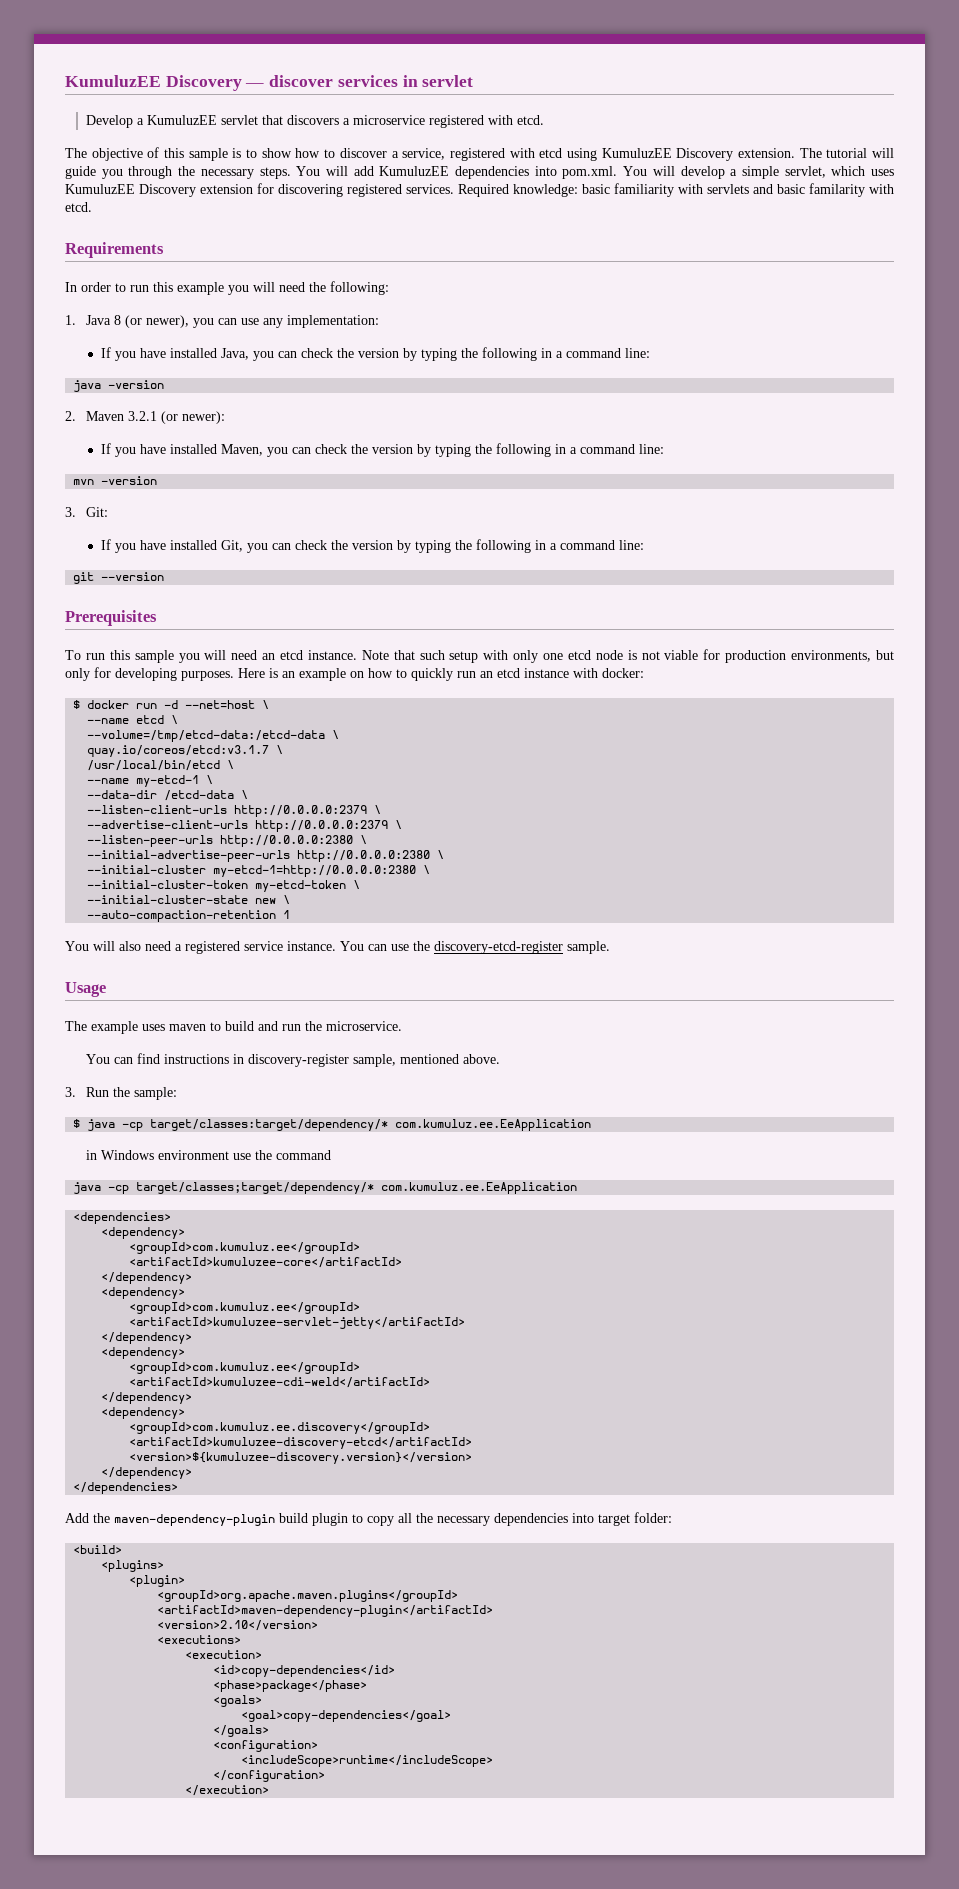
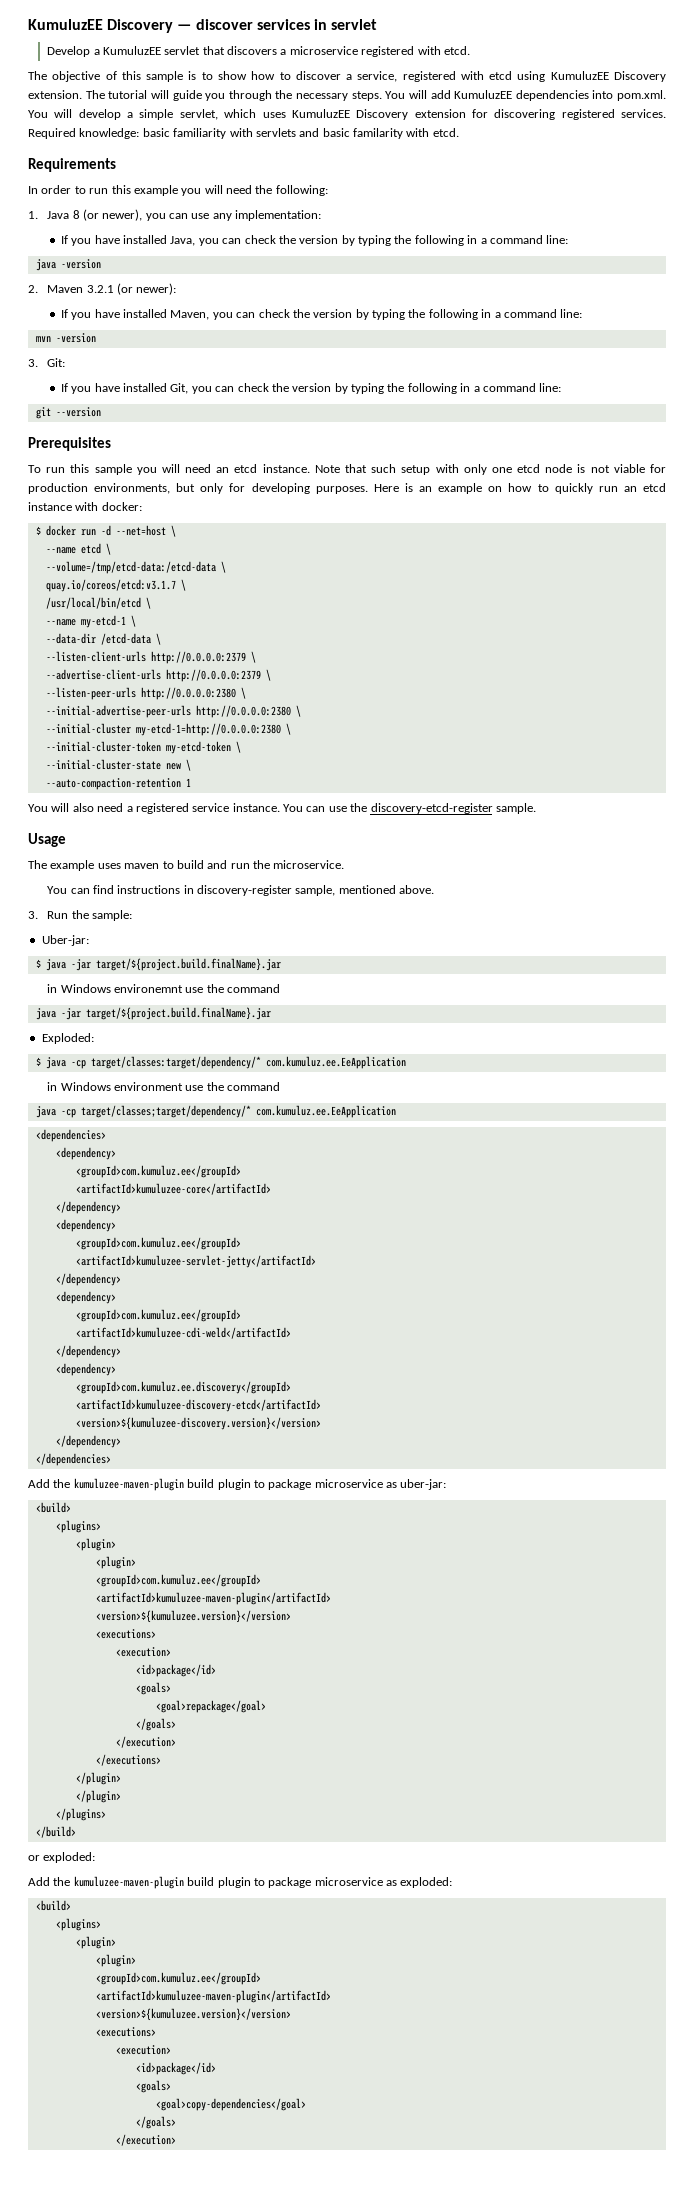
+ Uber-jar:
+ $ java -jar target/${project.build.finalName}.jar
+ in Windows environemnt use the command
+ java -jar target/${project.build.finalName}.jar
+ Exploded:
- Add the maven-dependency-plugin build plugin to copy all the necessary dependencies into target folder:
+ Add the kumuluzee-maven-plugin build plugin to package microservice as uber-jar:
  <build>
  <plugins>
  <plugin>
- <groupId>org.apache.maven.plugins</groupId>
- <artifactId>maven-dependency-plugin</artifactId>
- <version>2.10</version>
+ <plugin>
+ <groupId>com.kumuluz.ee</groupId>
+ <artifactId>kumuluzee-maven-plugin</artifactId>
+ <version>${kumuluzee.version}</version>
  <executions>
  <execution>
- <id>copy-dependencies</id>
- <phase>package</phase>
+ <id>package</id>
+ <goals>
+ <goal>repackage</goal>
+ </goals>
+ </execution>
+ </executions>
+ </plugin>
+ </plugin>
+ </plugins>
+ </build>
+ or exploded:
+ Add the kumuluzee-maven-plugin build plugin to package microservice as exploded:
+ <build>
+ <plugins>
+ <plugin>
+ <plugin>
+ <groupId>com.kumuluz.ee</groupId>
+ <artifactId>kumuluzee-maven-plugin</artifactId>
+ <version>${kumuluzee.version}</version>
+ <executions>
+ <execution>
+ <id>package</id>
- <configuration>
- <includeScope>runtime</includeScope>
- </configuration>

